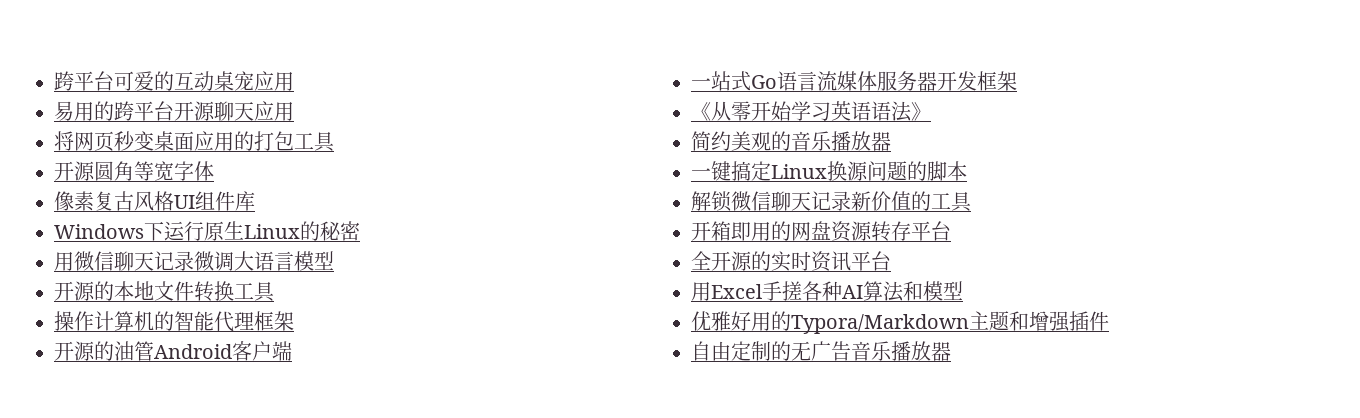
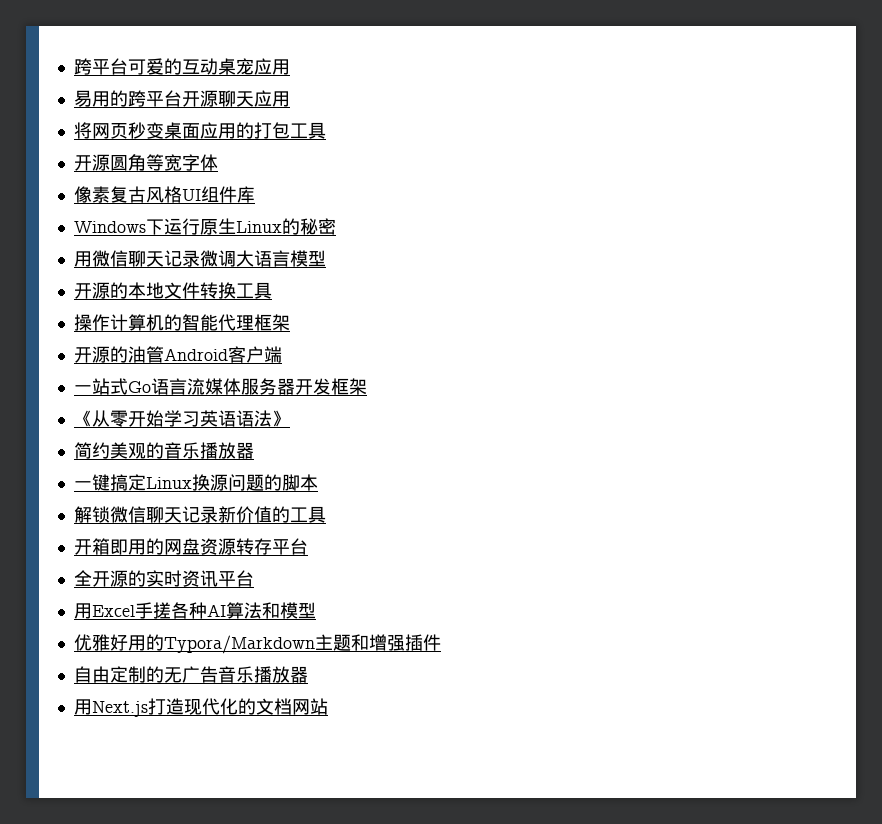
+ 用Next.js打造现代化的文档网站

